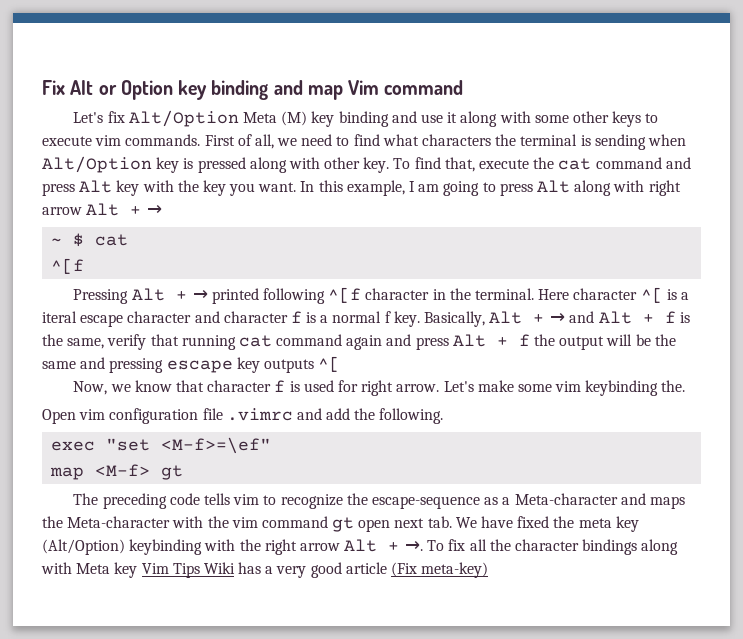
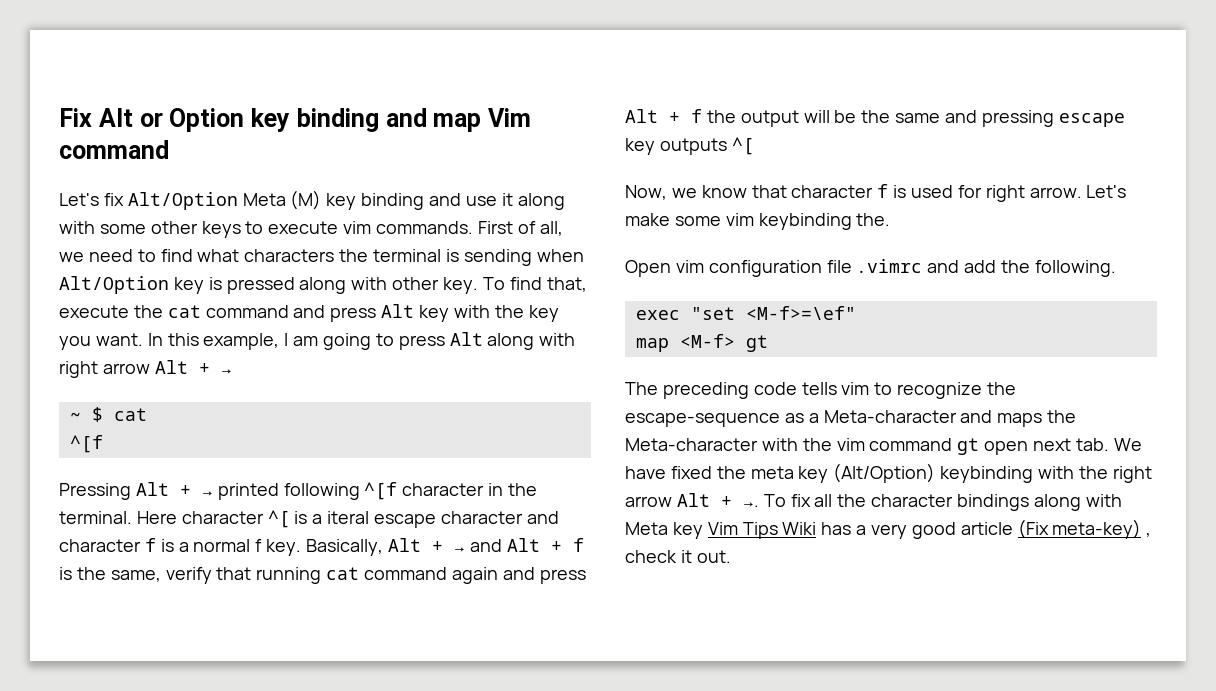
- To fix all the character bindings along with Meta key Vim Tips Wiki has a very good article (Fix meta-key)
+ To fix all the character bindings along with Meta key Vim Tips Wiki has a very good article (Fix meta-key) , check it out.

